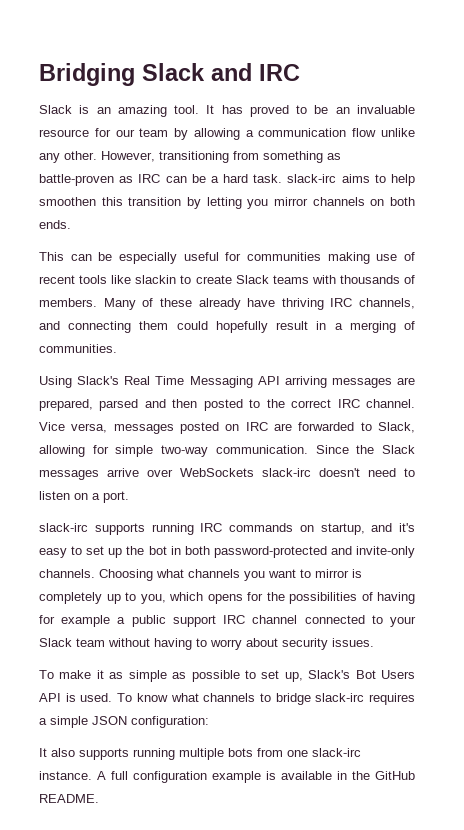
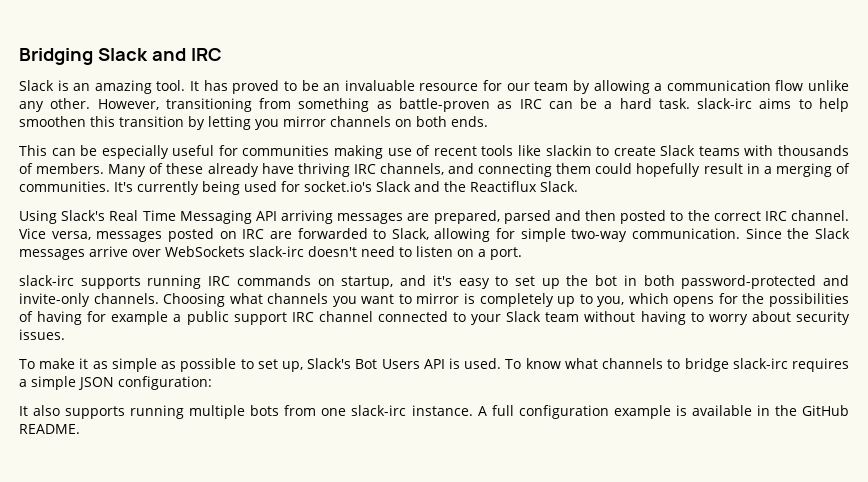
+ It's currently being used for socket.io's Slack and the Reactiflux Slack.

